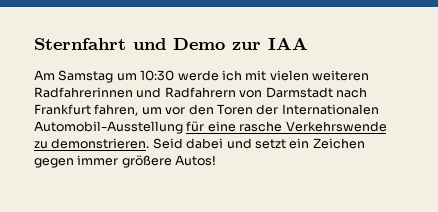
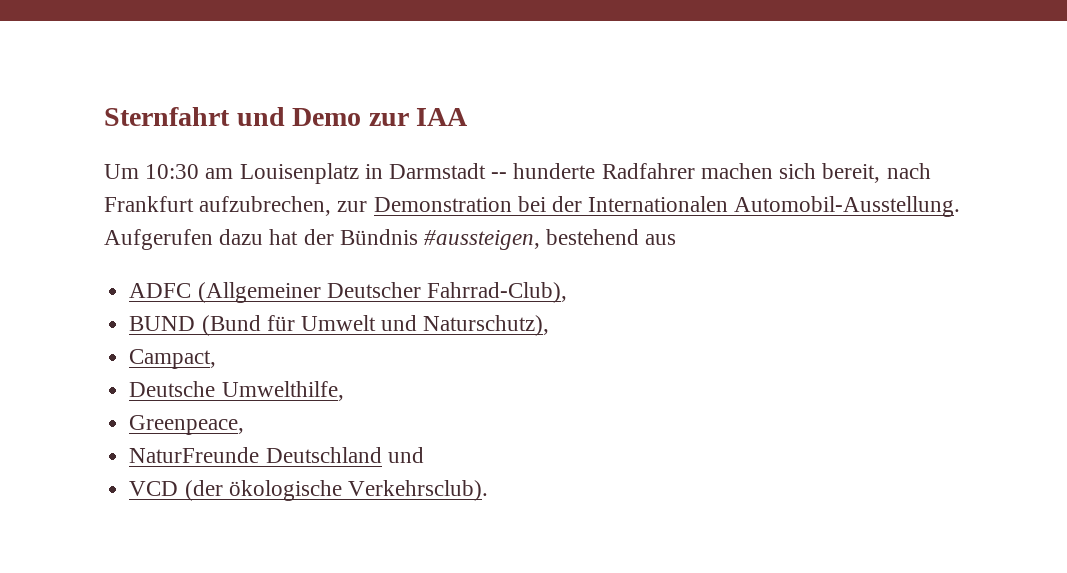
- Am Samstag um 10:30 werde ich mit vielen weiteren Radfahrerinnen und Radfahrern von Darmstadt nach Frankfurt fahren, um vor den Toren der Internationalen Automobil-Ausstellung für eine rasche Verkehrswende zu demonstrieren. Seid dabei und setzt ein Zeichen gegen immer größere Autos!
+ Um 10:30 am Louisenplatz in Darmstadt -- hunderte Radfahrer machen sich bereit, nach Frankfurt aufzubrechen, zur Demonstration bei der Internationalen Automobil-Ausstellung. Aufgerufen dazu hat der Bündnis #aussteigen, bestehend aus
+ ADFC (Allgemeiner Deutscher Fahrrad-Club),
+ BUND (Bund für Umwelt und Naturschutz),
+ Campact,
+ Deutsche Umwelthilfe,
+ Greenpeace,
+ NaturFreunde Deutschland und
+ VCD (der ökologische Verkehrsclub).

